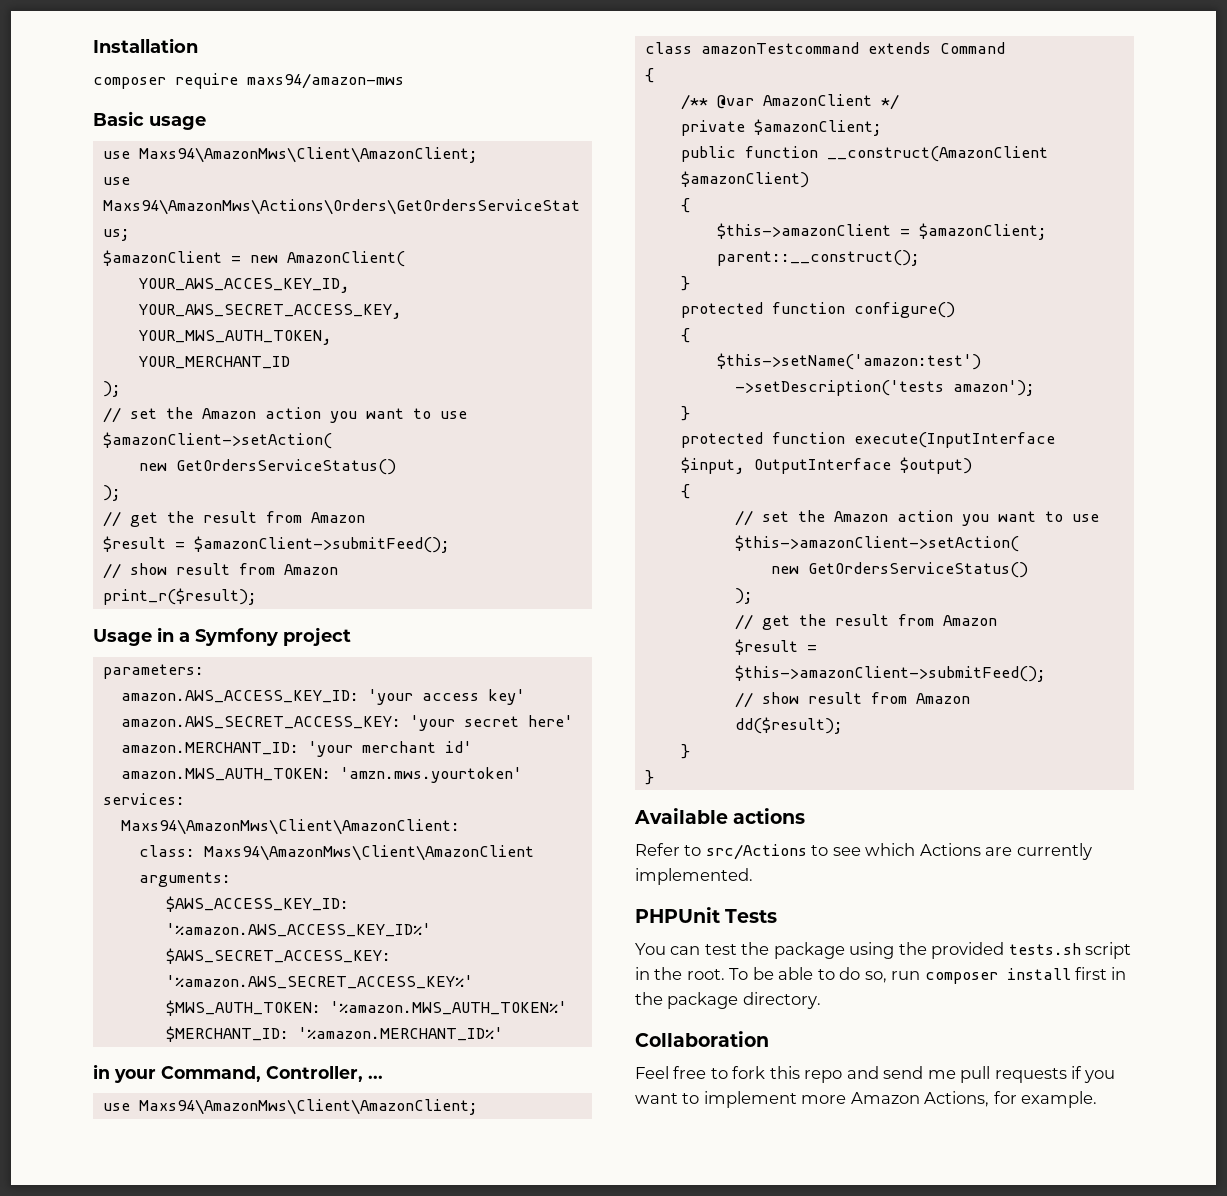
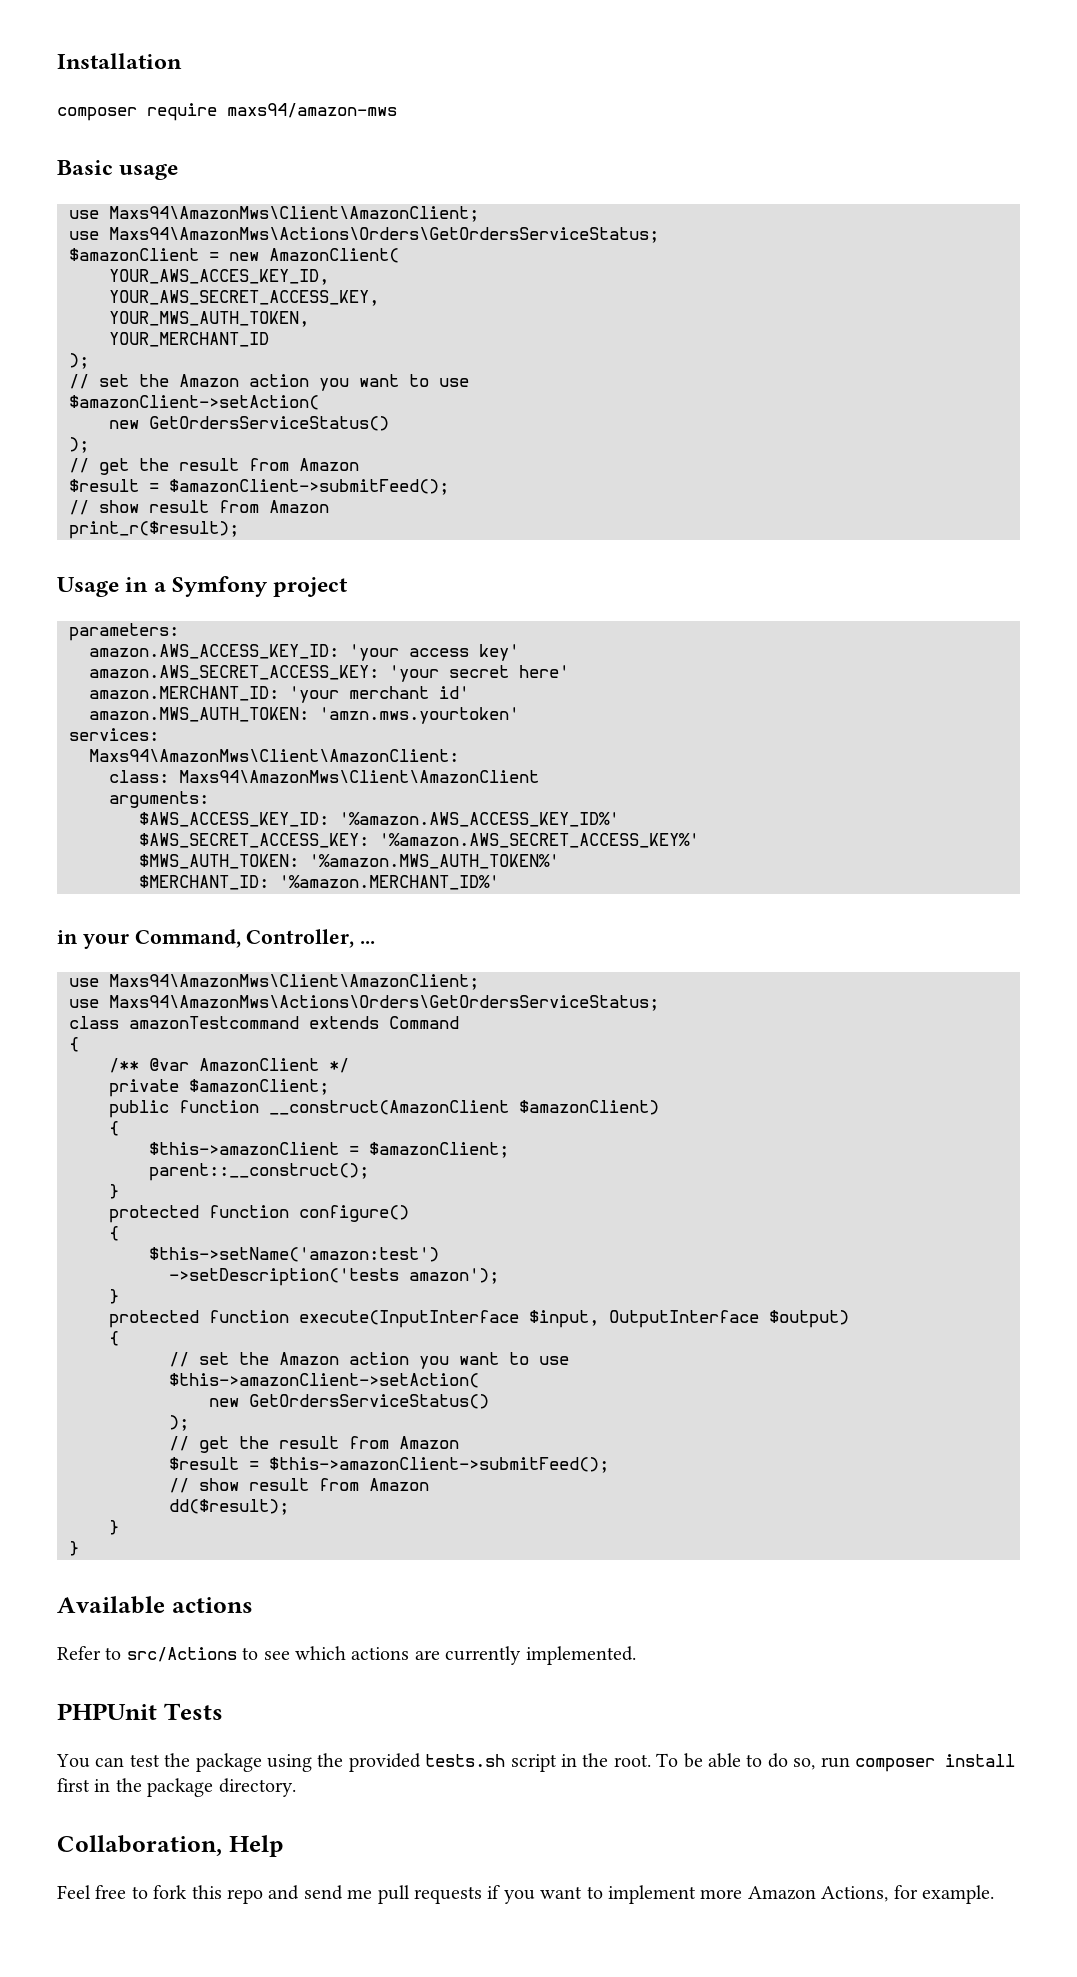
  in your Command, Controller, ...
  use Maxs94\AmazonMws\Client\AmazonClient;
+ use Maxs94\AmazonMws\Actions\Orders\GetOrdersServiceStatus;
- Refer to src/Actions to see which Actions are currently implemented.
+ Refer to src/Actions to see which actions are currently implemented.
- Collaboration
+ Collaboration, Help

